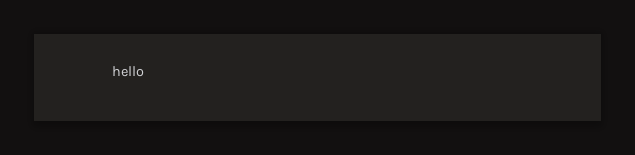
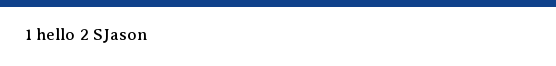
- hello
+ 1 hello 2 SJason

